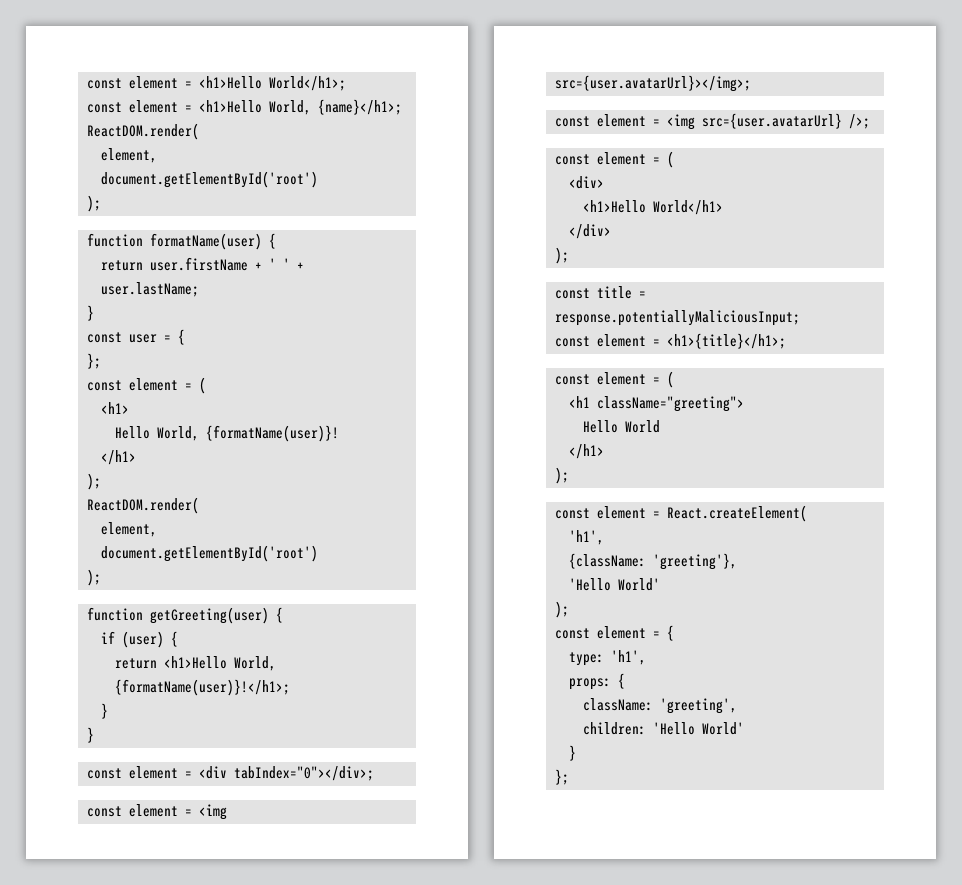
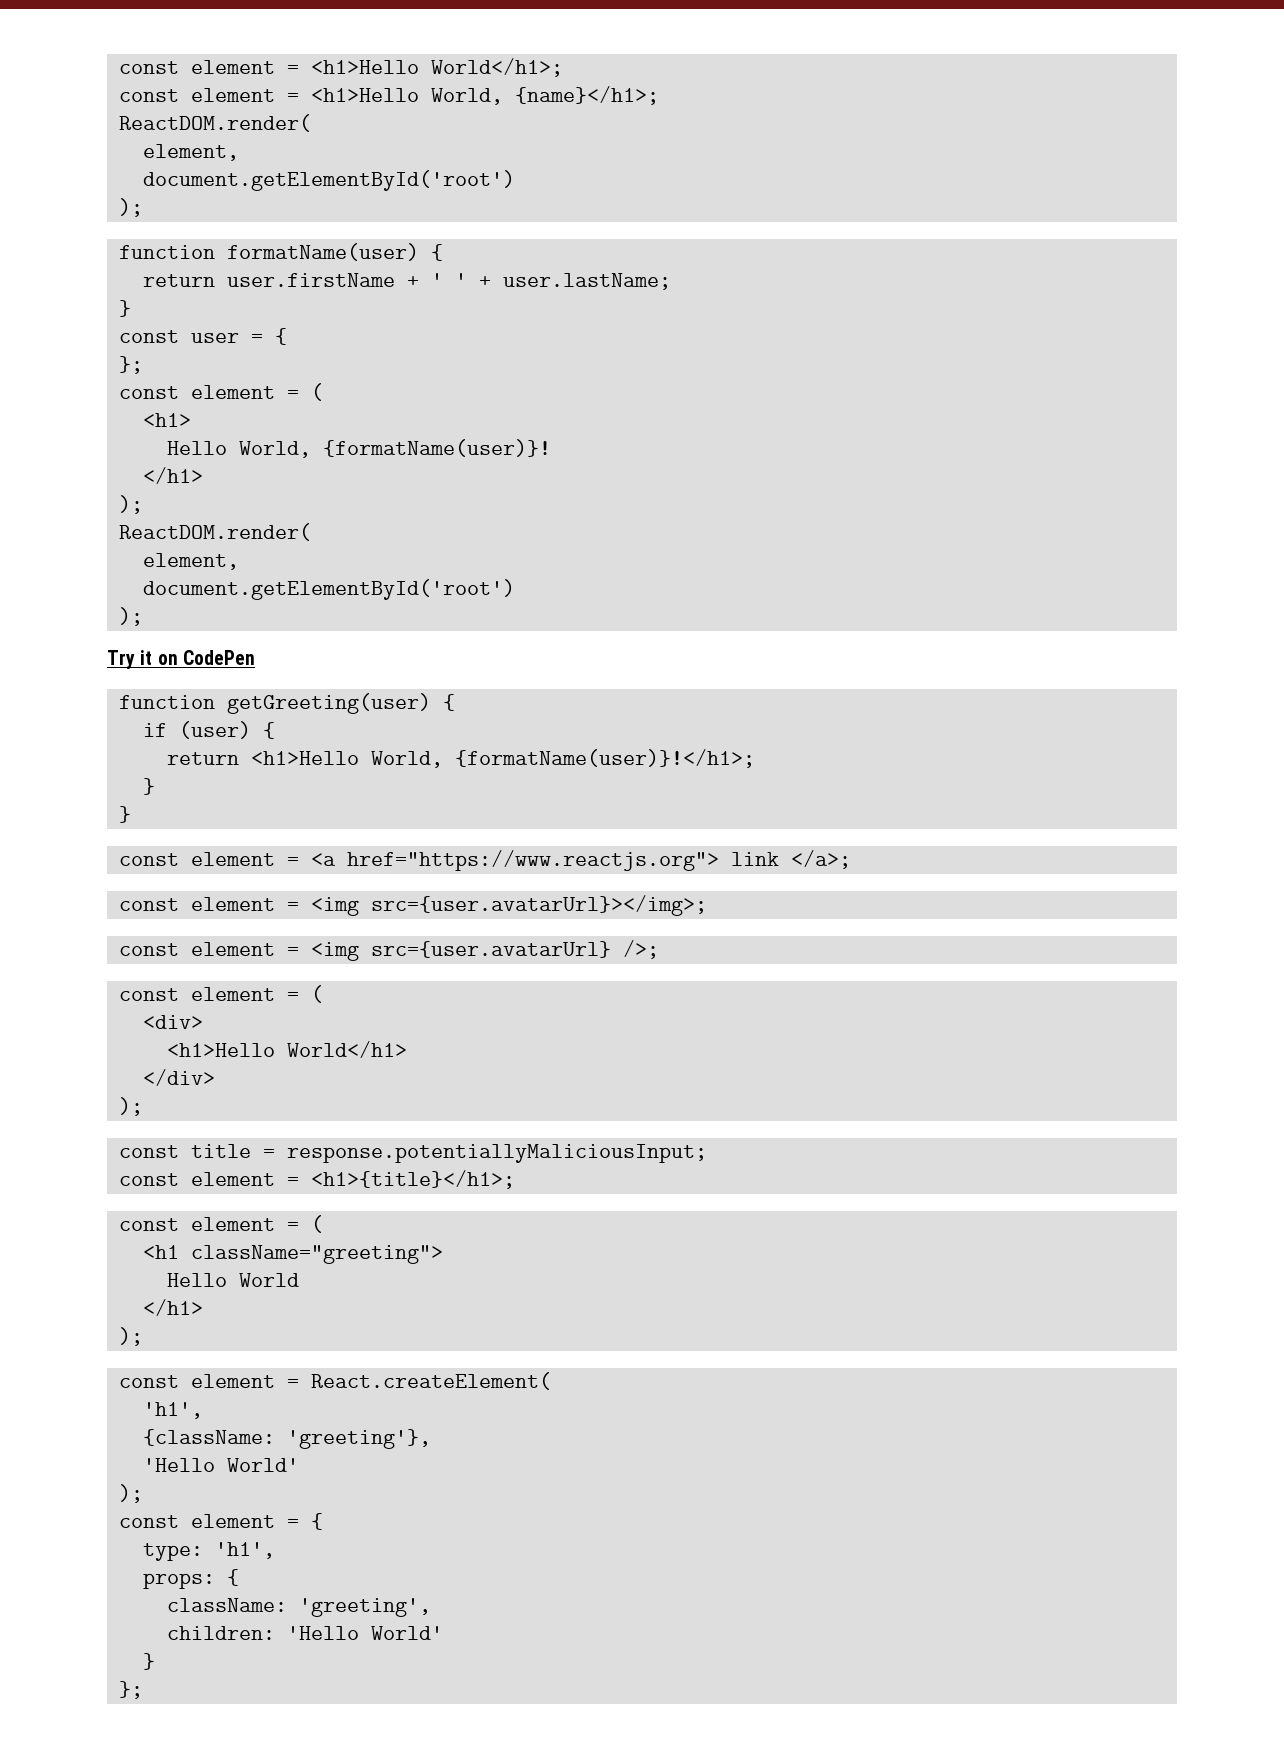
+ Try it on CodePen
- const element = <div tabIndex="0"></div>;
+ const element = <a href="https://www.reactjs.org"> link </a>;

